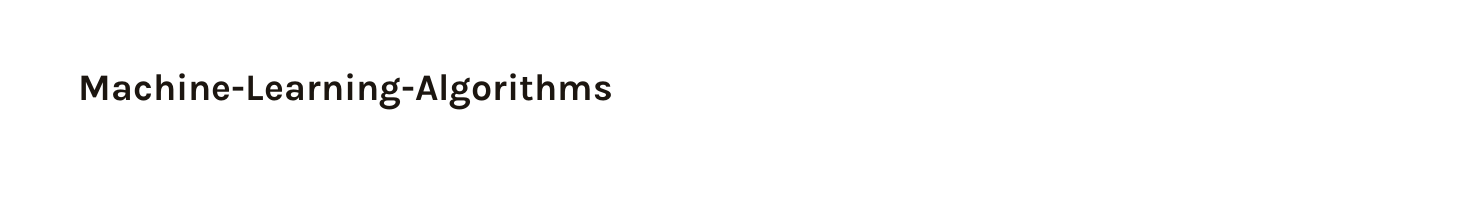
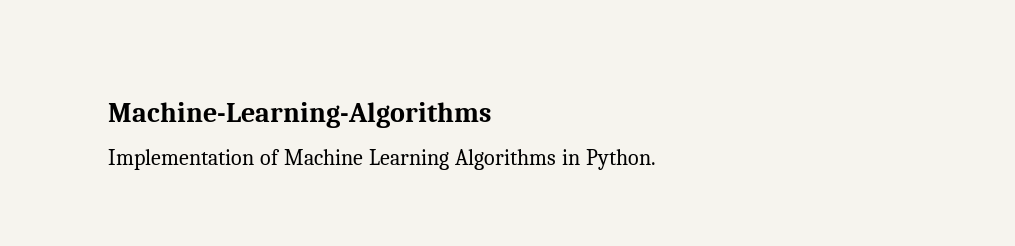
+ Implementation of Machine Learning Algorithms in Python.

